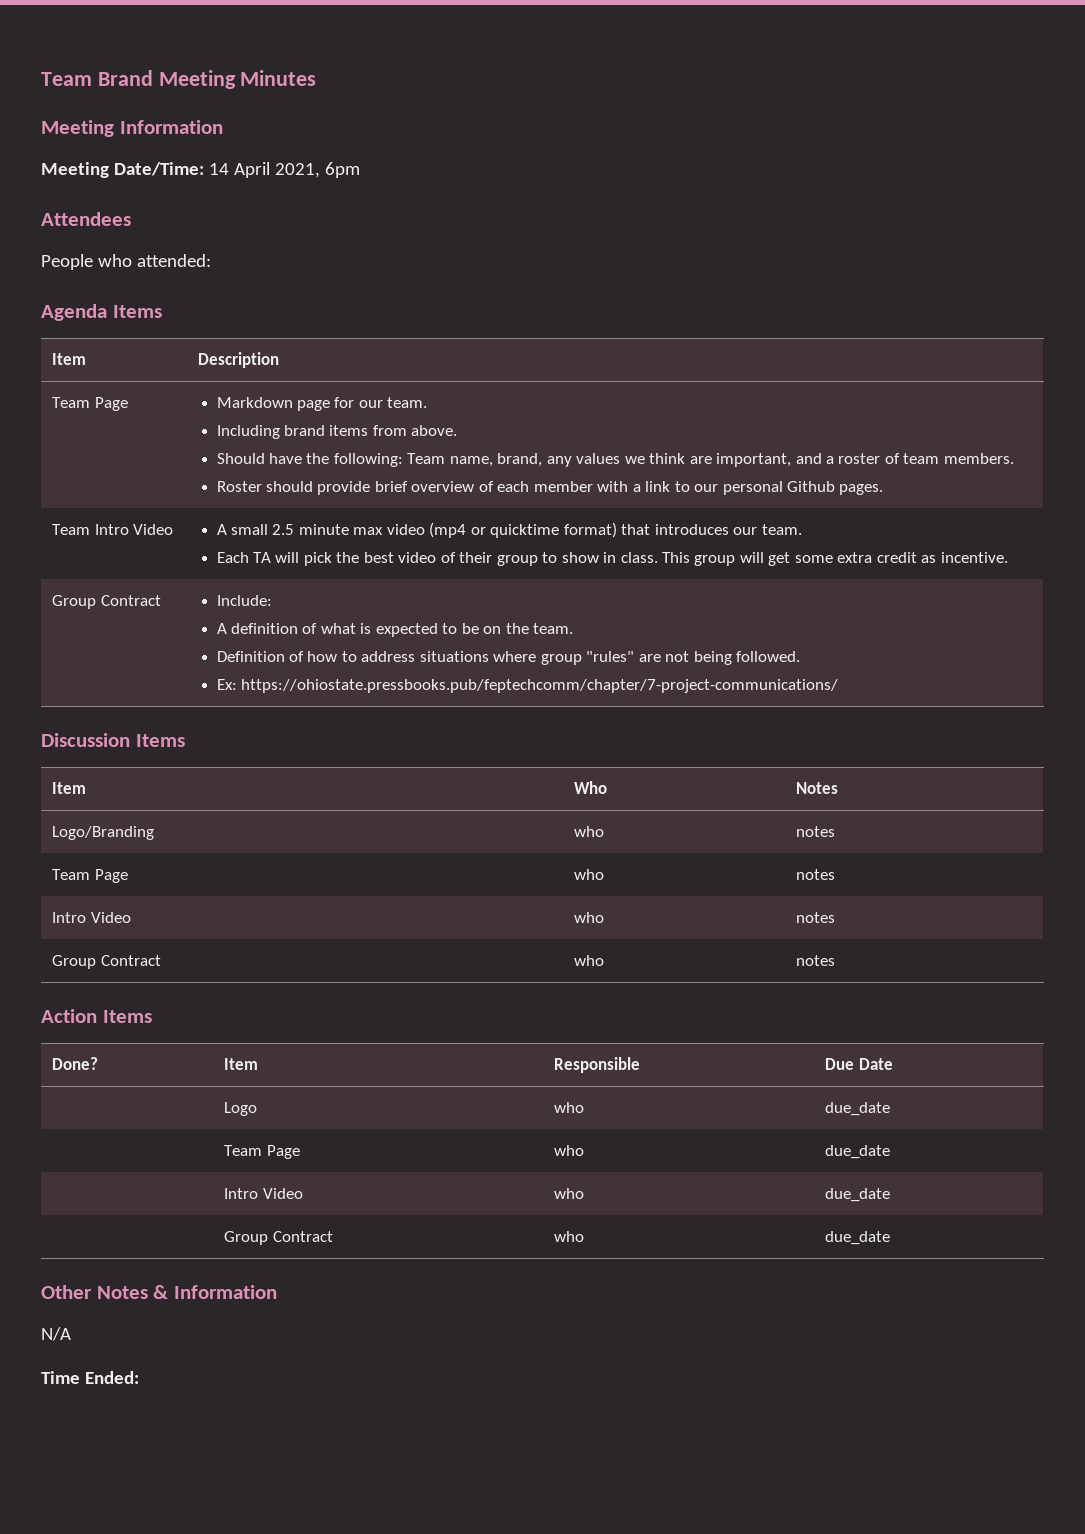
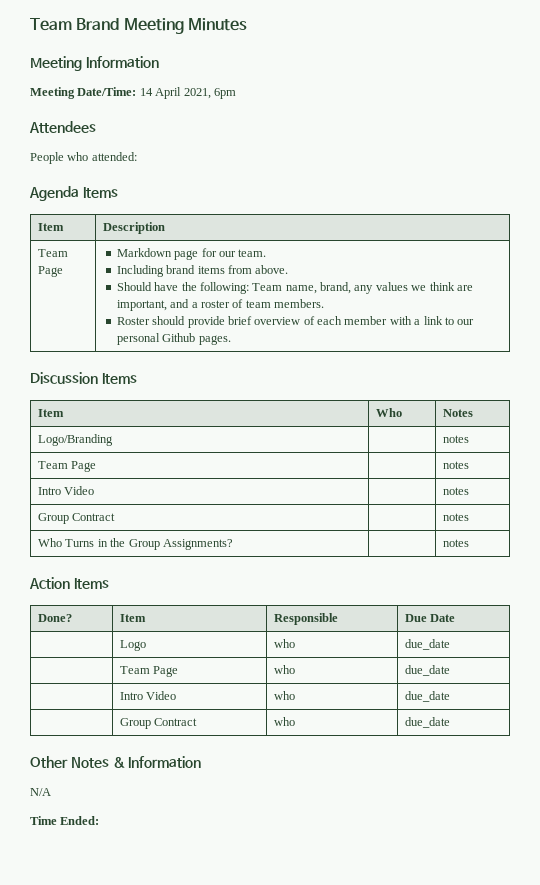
- Team Intro Video | A small 2.5 minute max video (mp4 or quicktime format) that introduces our team.
- Each TA will pick the best video of their group to show in class. This group will get some extra credit as incentive.
- Group Contract | Include:
- A definition of what is expected to be on the team.
- Definition of how to address situations where group "rules" are not being followed.
- Ex: https://ohiostate.pressbooks.pub/feptechcomm/chapter/7-project-communications/
- Logo/Branding | who | notes
+ Logo/Branding | | notes
- Team Page | who | notes
+ Team Page | | notes
- Intro Video | who | notes
+ Intro Video | | notes
- Group Contract | who | notes
+ Group Contract | | notes
+ Who Turns in the Group Assignments? | | notes

